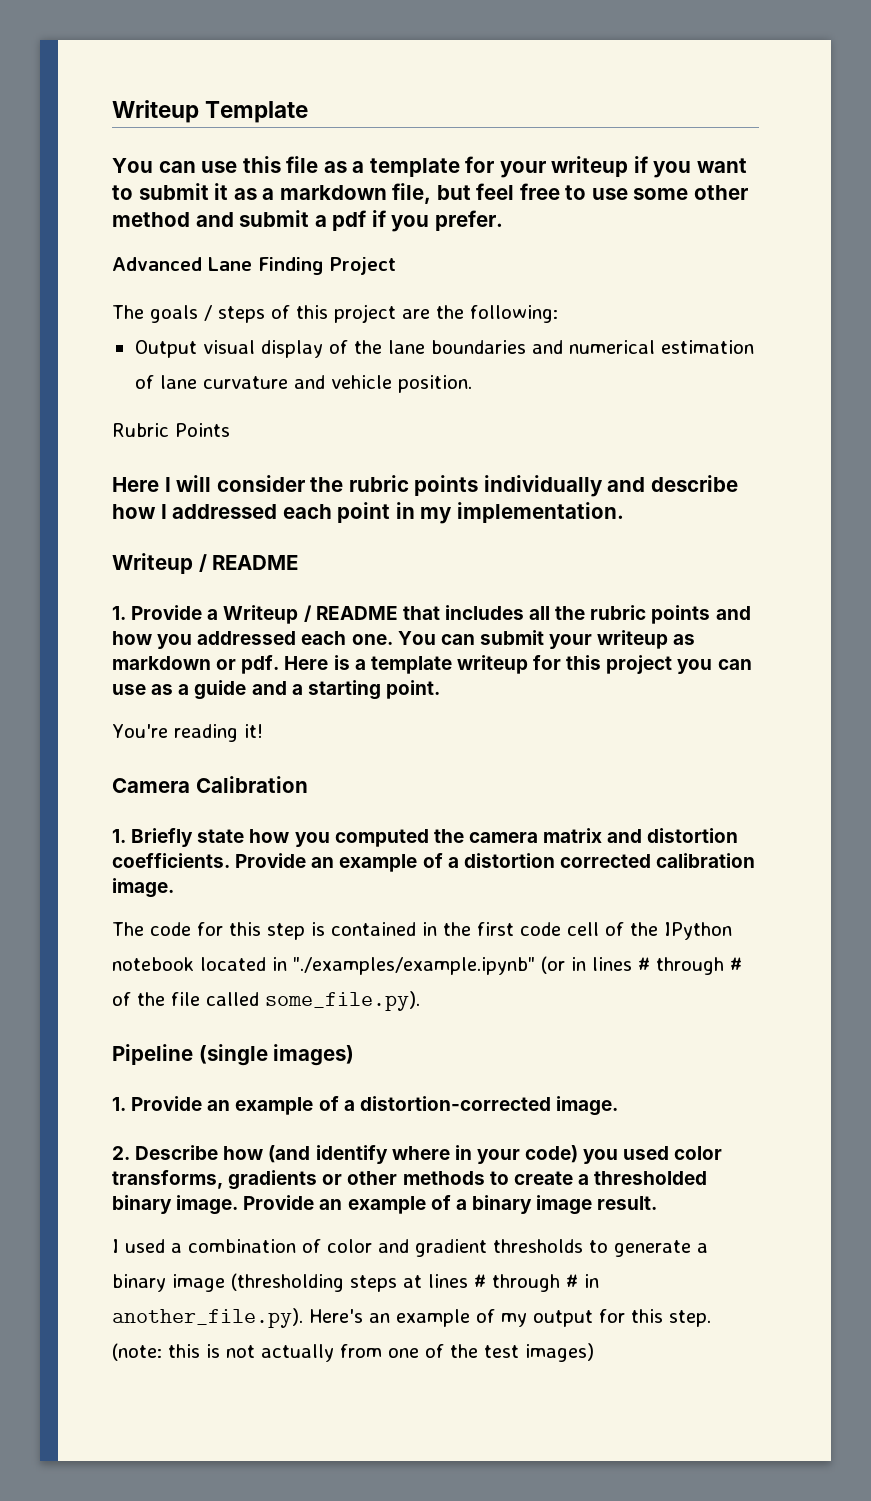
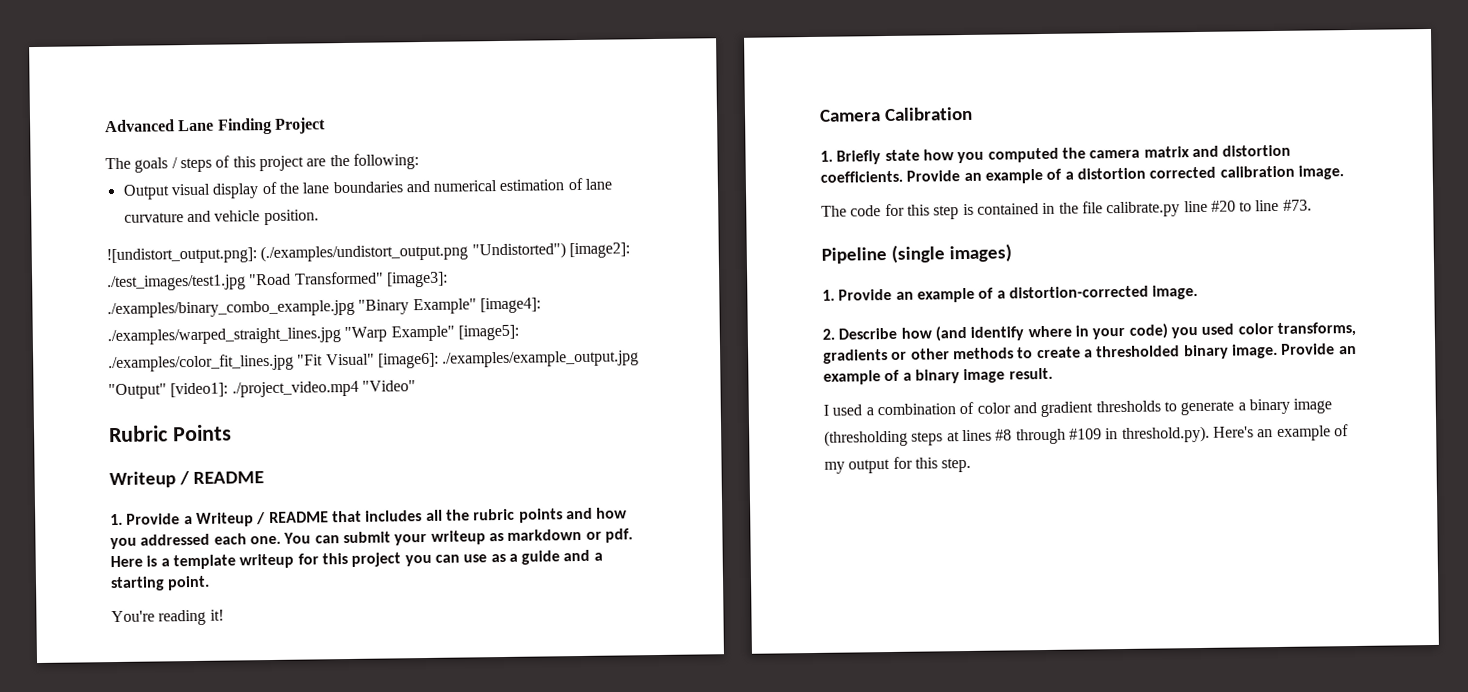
- Writeup Template
- You can use this file as a template for your writeup if you want to submit it as a markdown file, but feel free to use some other method and submit a pdf if you prefer.
+ ![undistort_output.png]: (./examples/undistort_output.png "Undistorted") [image2]: ./test_images/test1.jpg "Road Transformed" [image3]: ./examples/binary_combo_example.jpg "Binary Example" [image4]: ./examples/warped_straight_lines.jpg "Warp Example" [image5]: ./examples/color_fit_lines.jpg "Fit Visual" [image6]: ./examples/example_output.jpg "Output" [video1]: ./project_video.mp4 "Video"
  Rubric Points
- Here I will consider the rubric points individually and describe how I addressed each point in my implementation.
- The code for this step is contained in the first code cell of the IPython notebook located in "./examples/example.ipynb" (or in lines # through # of the file called some_file.py).
+ The code for this step is contained in the file calibrate.py line #20 to line #73.
- I used a combination of color and gradient thresholds to generate a binary image (thresholding steps at lines # through # in another_file.py). Here's an example of my output for this step. (note: this is not actually from one of the test images)
+ I used a combination of color and gradient thresholds to generate a binary image (thresholding steps at lines #8 through #109 in threshold.py). Here's an example of my output for this step.

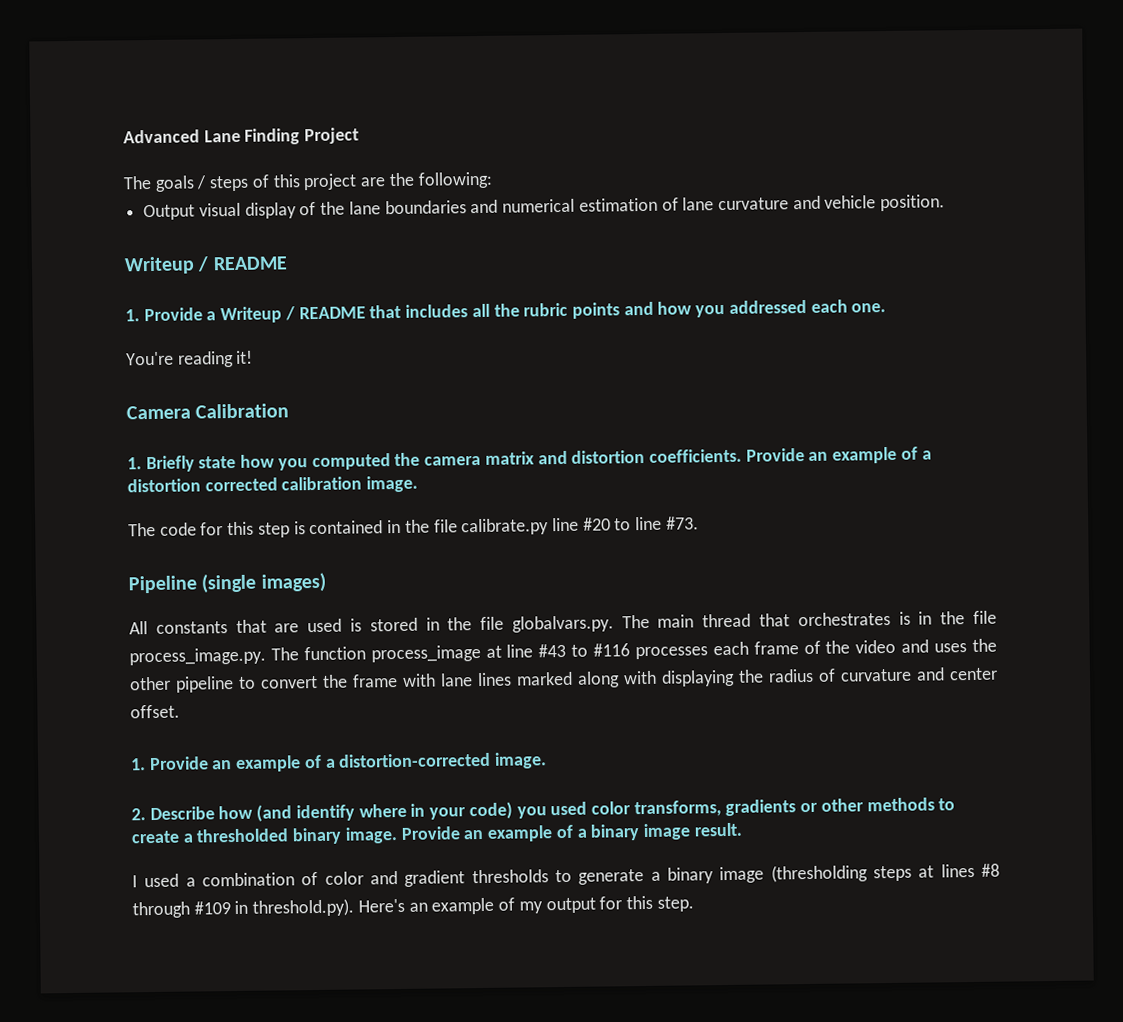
- ![undistort_output.png]: (./examples/undistort_output.png "Undistorted") [image2]: ./test_images/test1.jpg "Road Transformed" [image3]: ./examples/binary_combo_example.jpg "Binary Example" [image4]: ./examples/warped_straight_lines.jpg "Warp Example" [image5]: ./examples/color_fit_lines.jpg "Fit Visual" [image6]: ./examples/example_output.jpg "Output" [video1]: ./project_video.mp4 "Video"
- Rubric Points
- You can submit your writeup as markdown or pdf. Here is a template writeup for this project you can use as a guide and a starting point.
+ All constants that are used is stored in the file globalvars.py. The main thread that orchestrates is in the file process_image.py. The function process_image at line #43 to #116 processes each frame of the video and uses the other pipeline to convert the frame with lane lines marked along with displaying the radius of curvature and center offset.

